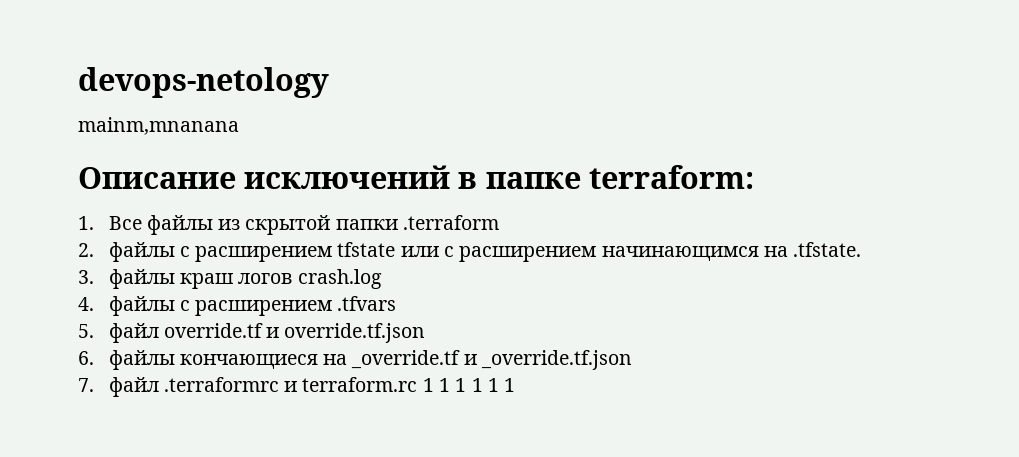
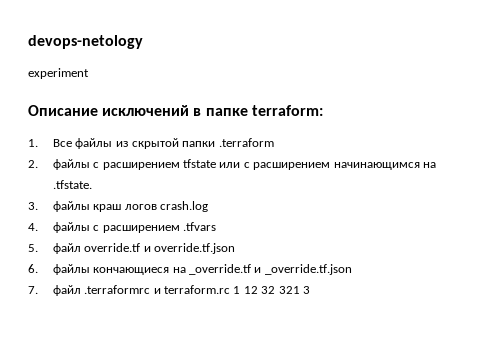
- mainm,mnanana
+ experiment
- 7. файл .terraformrc и terraform.rc 1 1 1 1 1 1
+ 7. файл .terraformrc и terraform.rc 1 12 32 321 3

